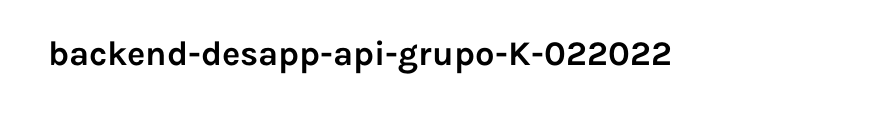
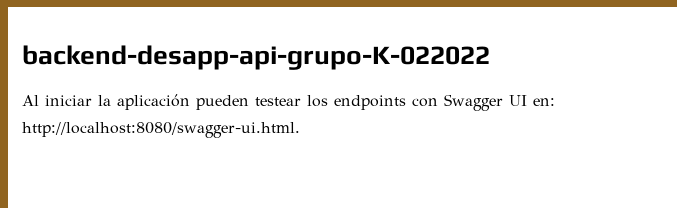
+ Al iniciar la aplicación pueden testear los endpoints con Swagger UI en: http://localhost:8080/swagger-ui.html.

